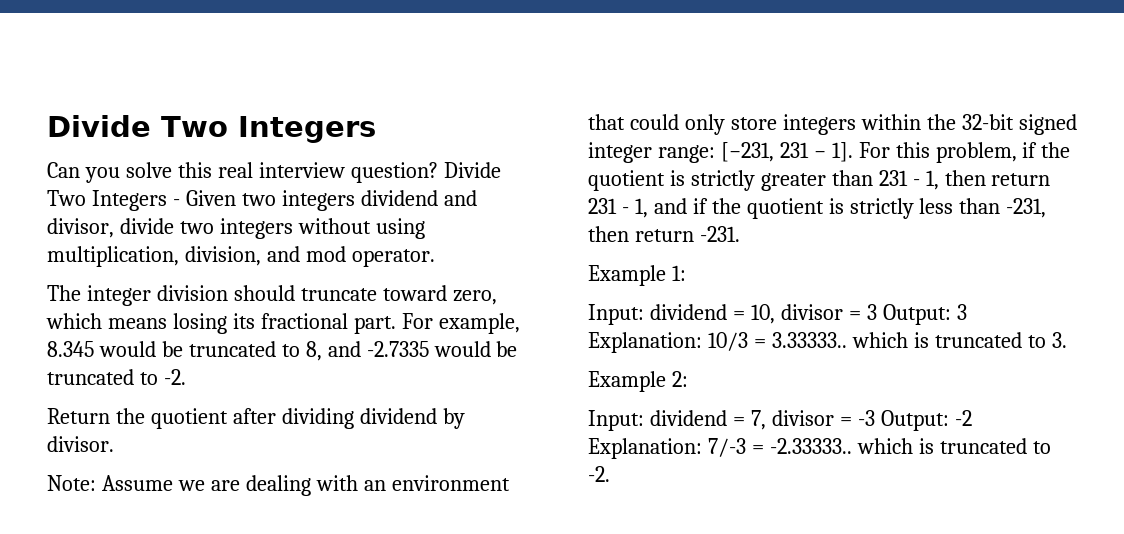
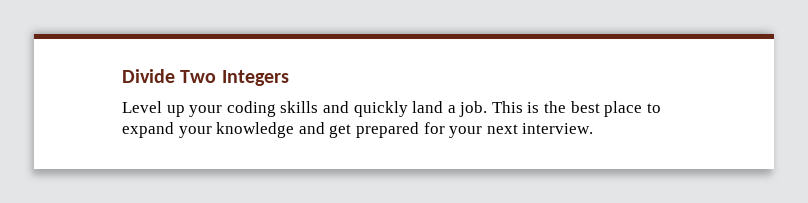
- Can you solve this real interview question? Divide Two Integers - Given two integers dividend and divisor, divide two integers without using multiplication, division, and mod operator.
- The integer division should truncate toward zero, which means losing its fractional part. For example, 8.345 would be truncated to 8, and -2.7335 would be truncated to -2.
- Return the quotient after dividing dividend by divisor.
- Note: Assume we are dealing with an environment that could only store integers within the 32-bit signed integer range: [−231, 231 − 1]. For this problem, if the quotient is strictly greater than 231 - 1, then return 231 - 1, and if the quotient is strictly less than -231, then return -231.
- Example 1:
- Input: dividend = 10, divisor = 3 Output: 3 Explanation: 10/3 = 3.33333.. which is truncated to 3.
- Example 2:
- Input: dividend = 7, divisor = -3 Output: -2 Explanation: 7/-3 = -2.33333.. which is truncated to -2.
+ Level up your coding skills and quickly land a job. This is the best place to expand your knowledge and get prepared for your next interview.

